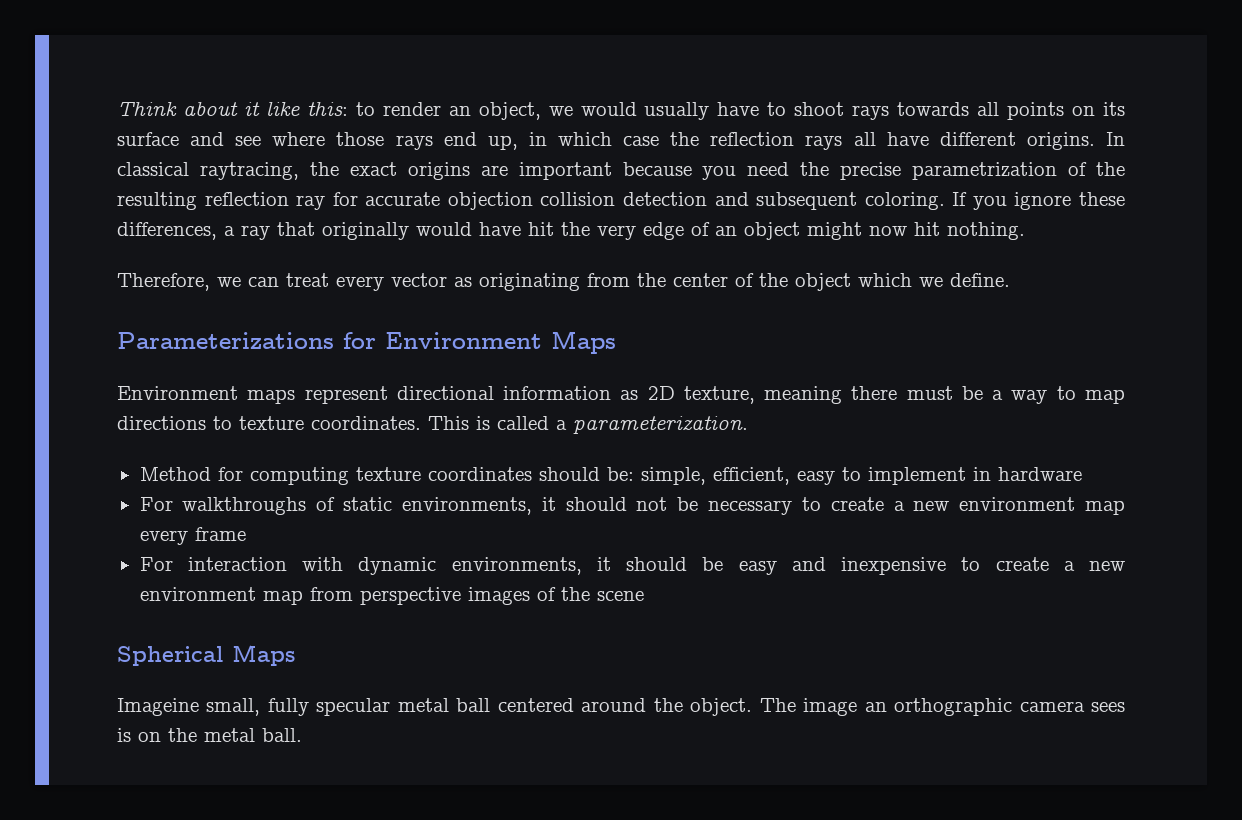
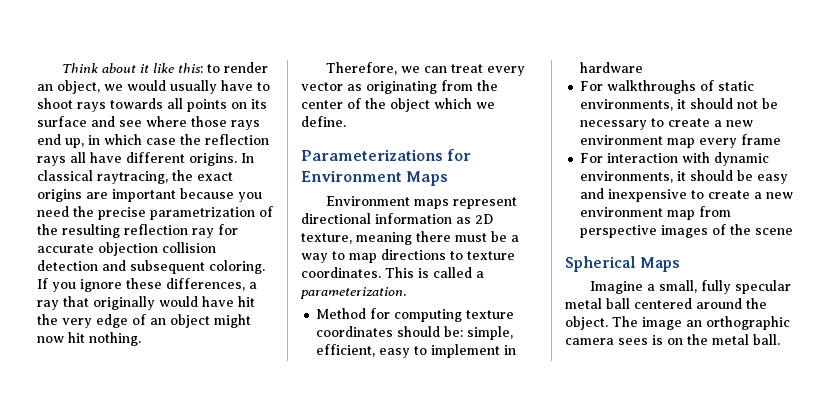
- Imageine small, fully specular metal ball centered around the object.
+ Imagine a small, fully specular metal ball centered around the object.

